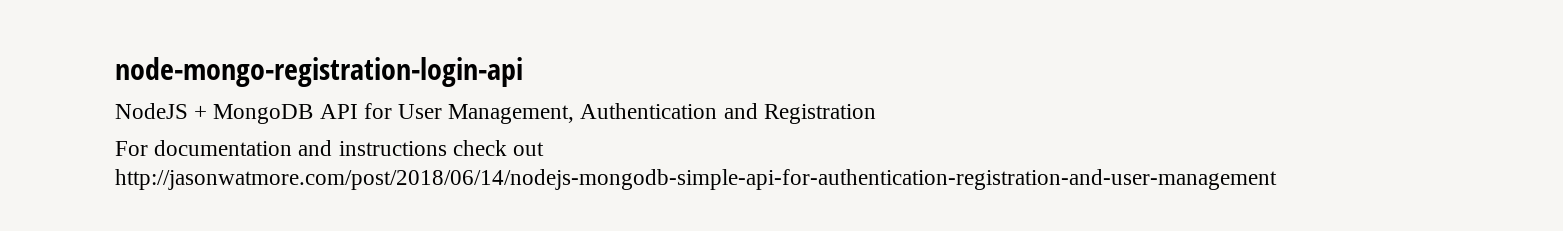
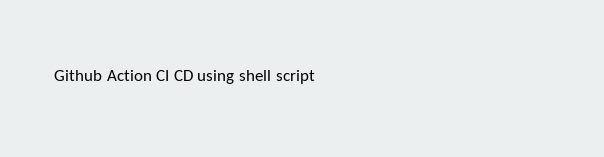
- node-mongo-registration-login-api
- NodeJS + MongoDB API for User Management, Authentication and Registration
- For documentation and instructions check out http://jasonwatmore.com/post/2018/06/14/nodejs-mongodb-simple-api-for-authentication-registration-and-user-management
+ Github Action CI CD using shell script

